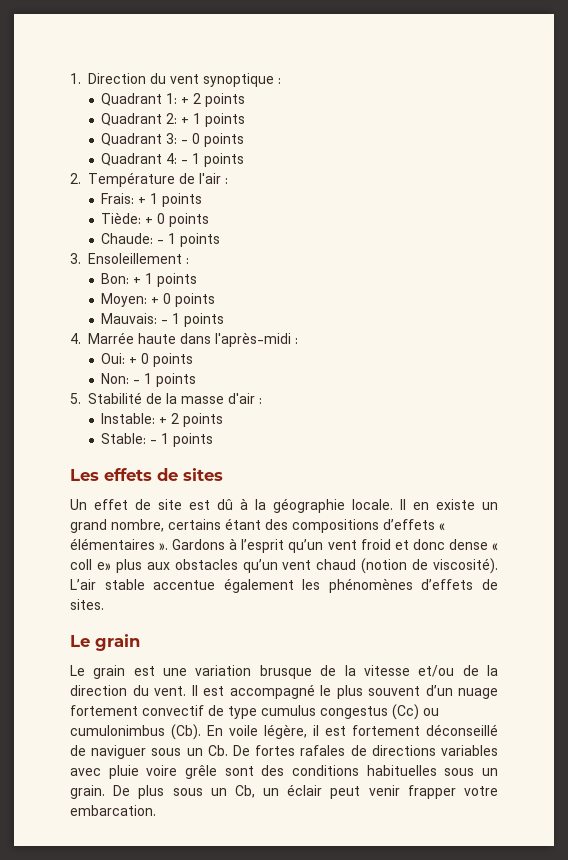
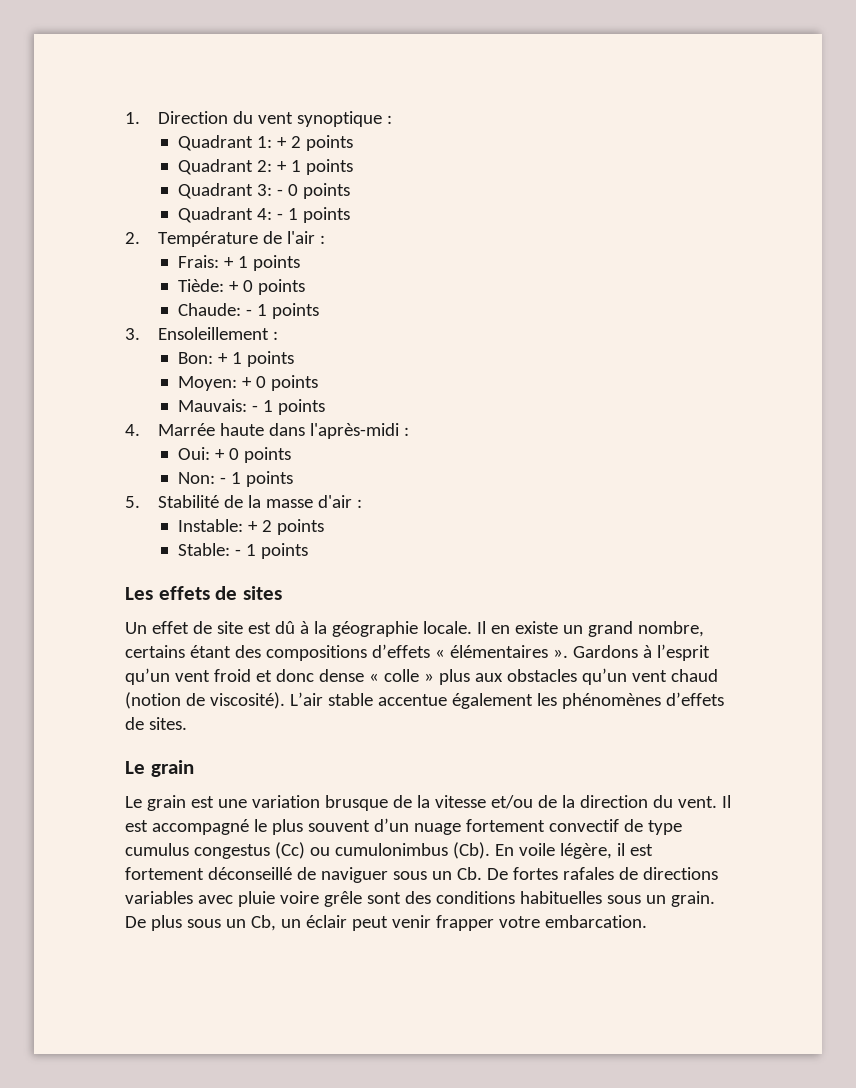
- Gardons à l’esprit qu’un vent froid et donc dense « coll e» plus aux obstacles qu’un vent chaud (notion de viscosité).
+ Gardons à l’esprit qu’un vent froid et donc dense « colle » plus aux obstacles qu’un vent chaud (notion de viscosité).

